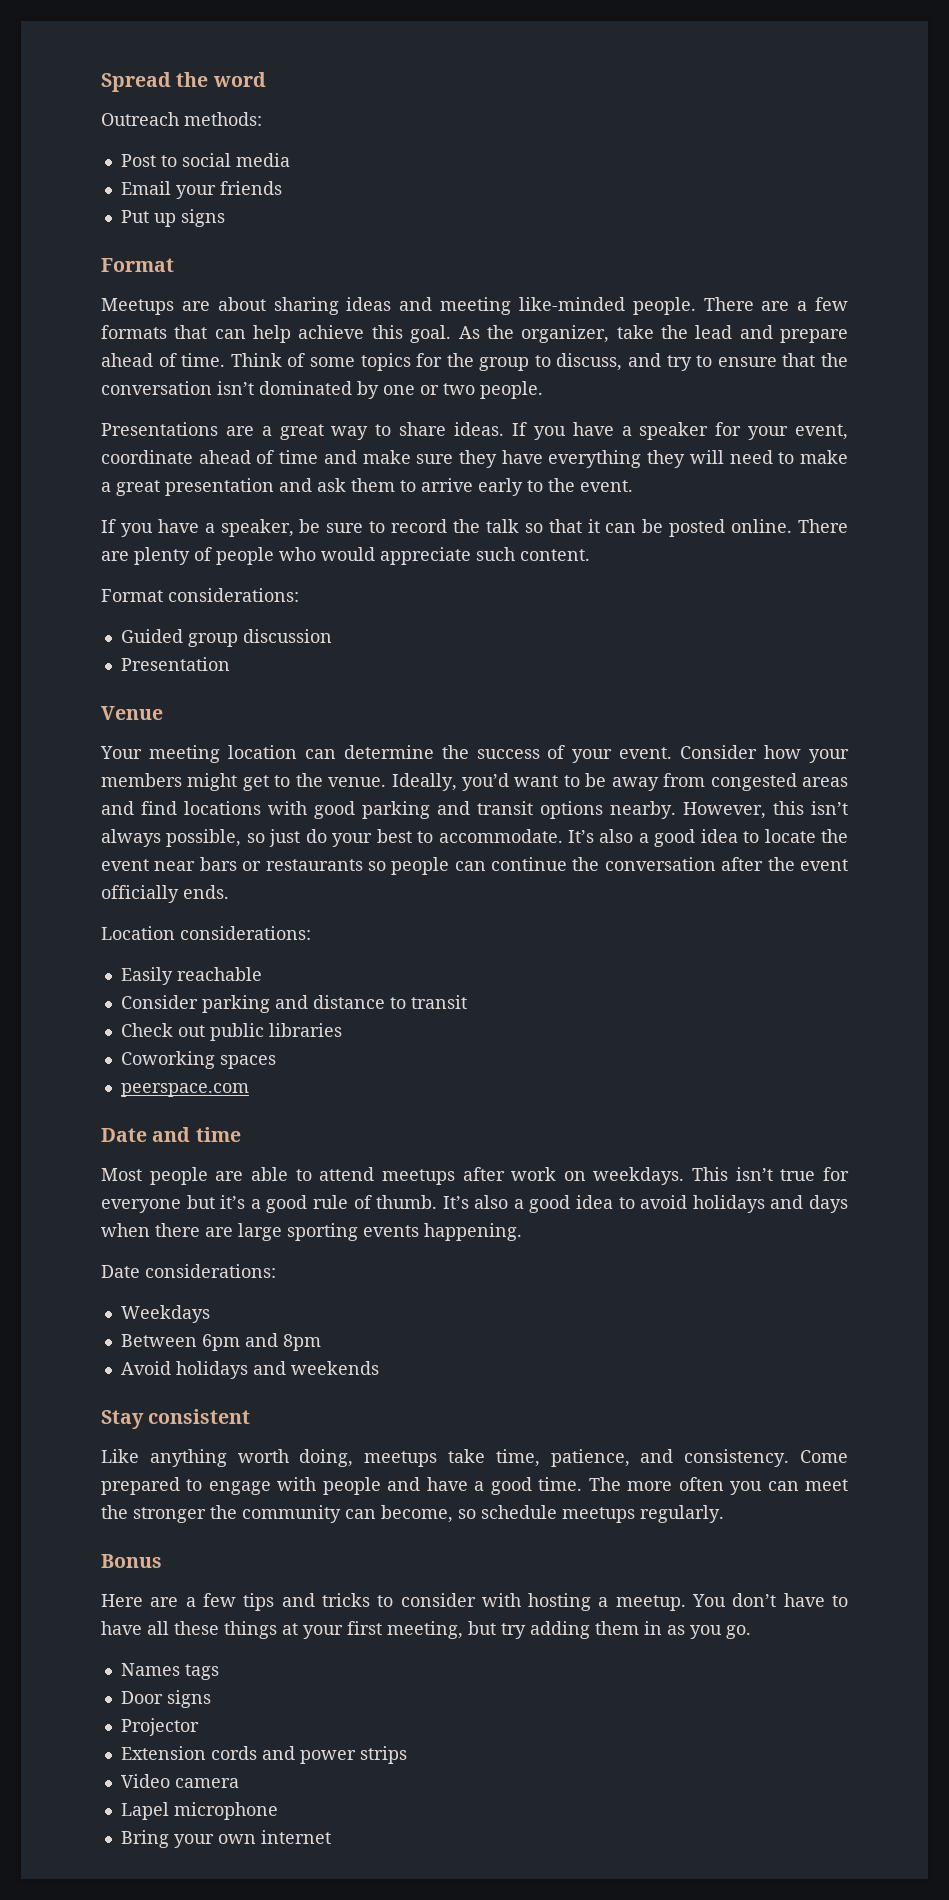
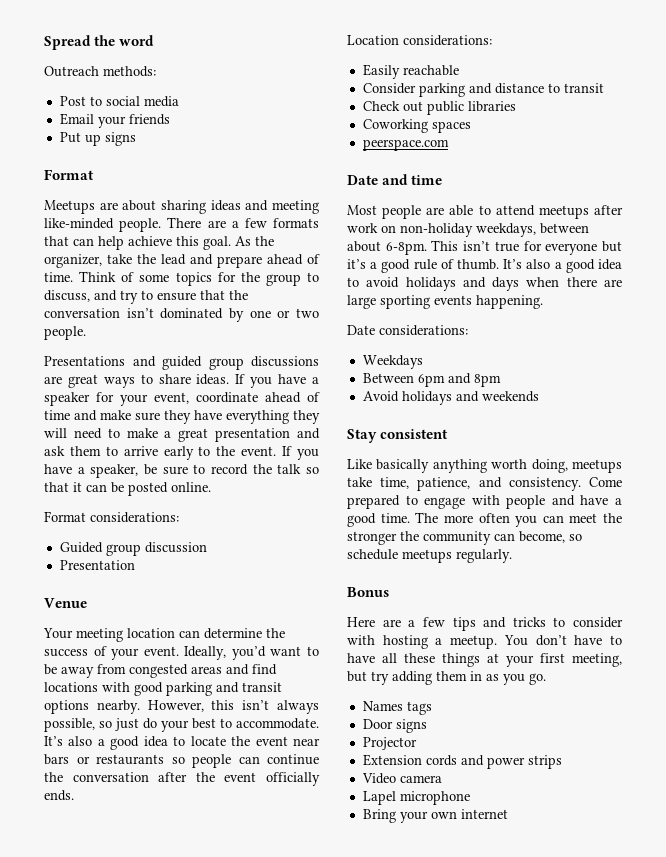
- Presentations are a great way to share ideas.
+ Presentations and guided group discussions are great ways to share ideas.
- If you have a speaker for your event, coordinate ahead of time and make sure they have everything they will need to make a great presentation and ask them to arrive early to the event.
- If you have a speaker, be sure to record the talk so that it can be posted online. There are plenty of people who would appreciate such content.
+ If you have a speaker for your event, coordinate ahead of time and make sure they have everything they will need to make a great presentation and ask them to arrive early to the event. If you have a speaker, be sure to record the talk so that it can be posted online.
- Consider how your members might get to the venue.
- Most people are able to attend meetups after work on weekdays.
+ Most people are able to attend meetups after work on non-holiday weekdays, between about 6-8pm.
- Like anything worth doing, meetups take time, patience, and consistency.
+ Like basically anything worth doing, meetups take time, patience, and consistency.

